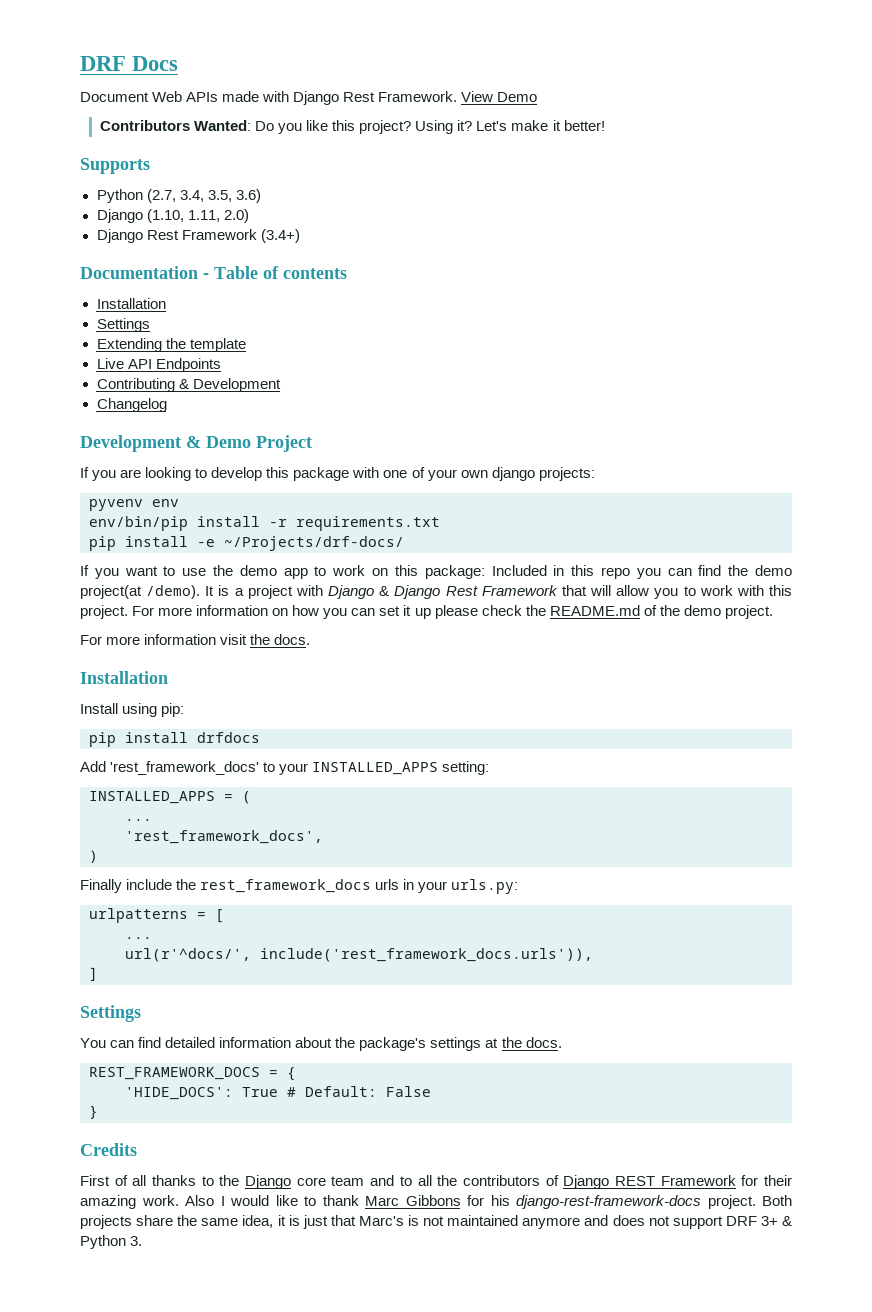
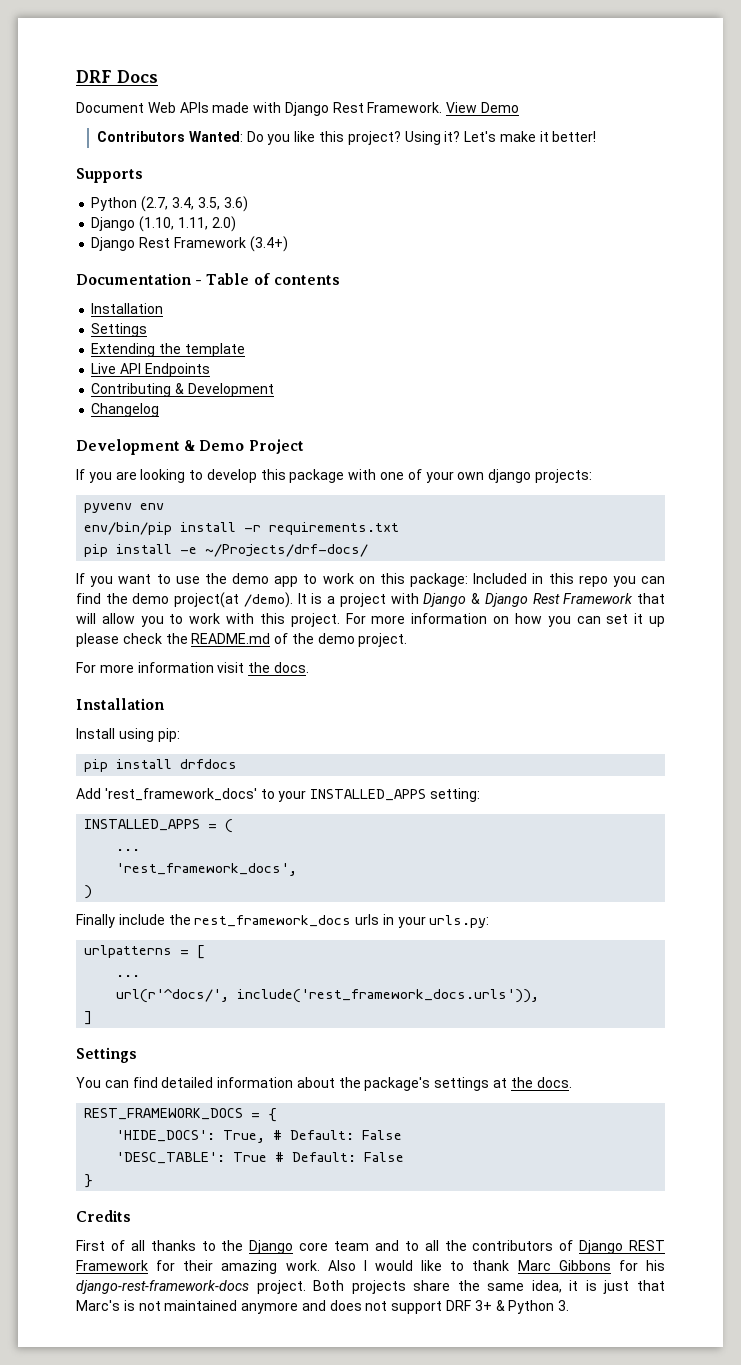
- 'HIDE_DOCS': True # Default: False
+ 'HIDE_DOCS': True, # Default: False
+ 'DESC_TABLE': True # Default: False

